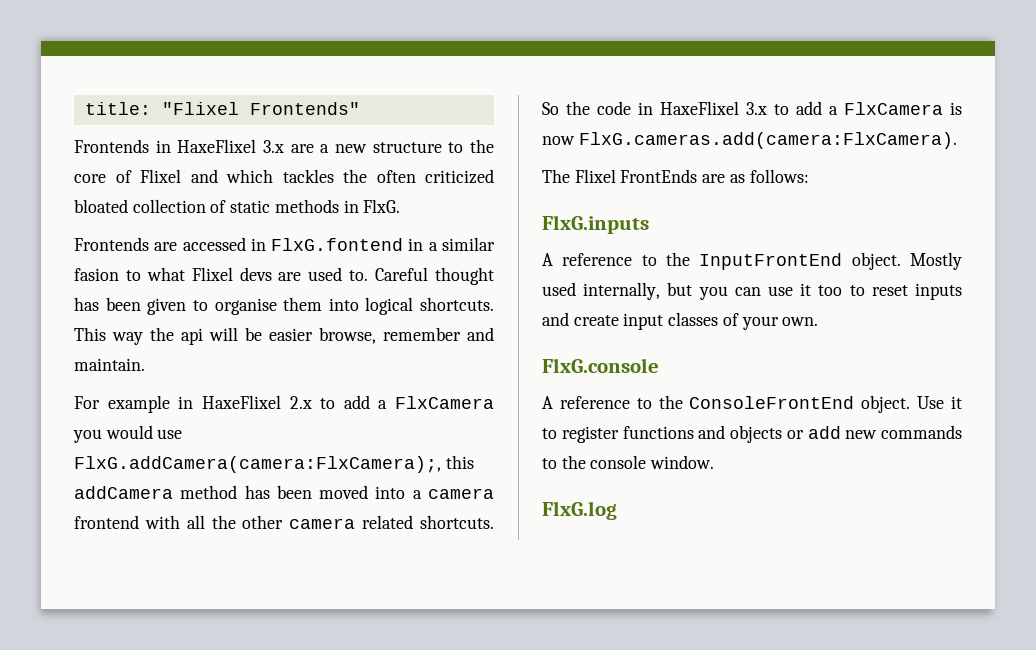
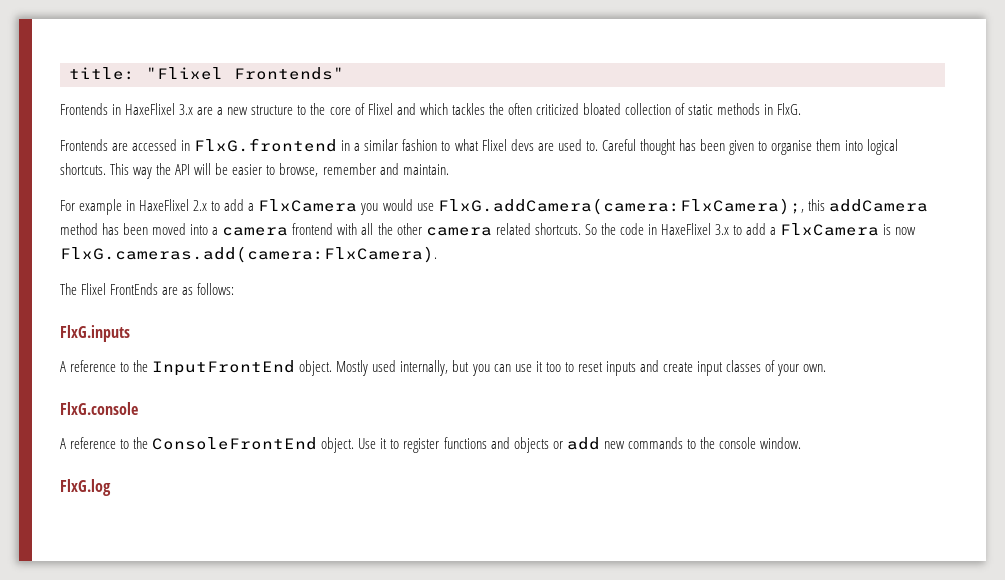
- Frontends are accessed in FlxG.fontend in a similar fasion to what Flixel devs are used to.
+ Frontends are accessed in FlxG.frontend in a similar fashion to what Flixel devs are used to.
- This way the api will be easier browse, remember and maintain.
+ This way the API will be easier to browse, remember and maintain.

